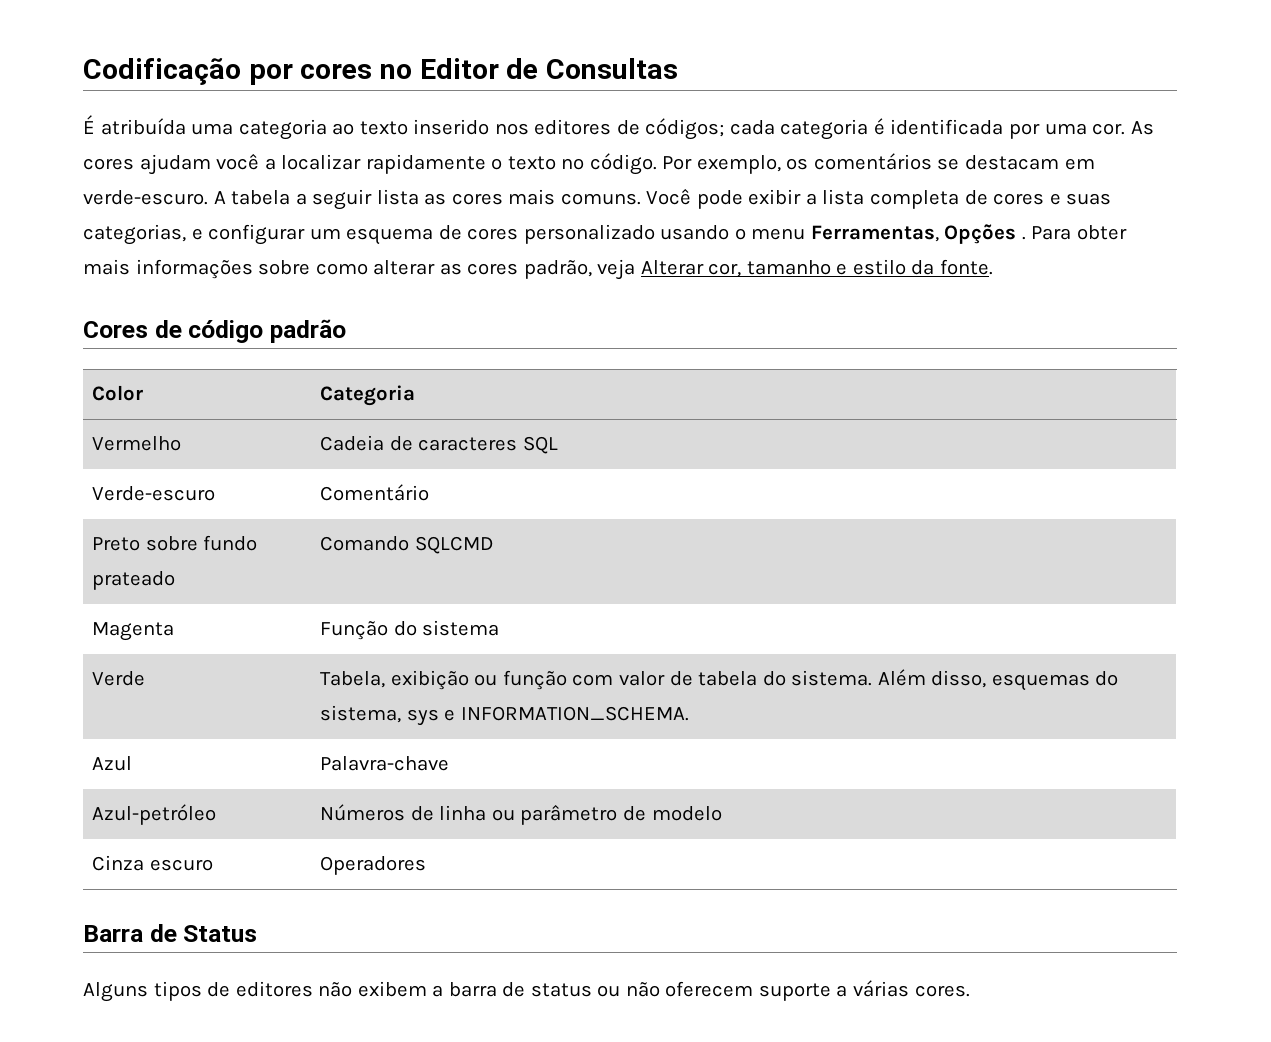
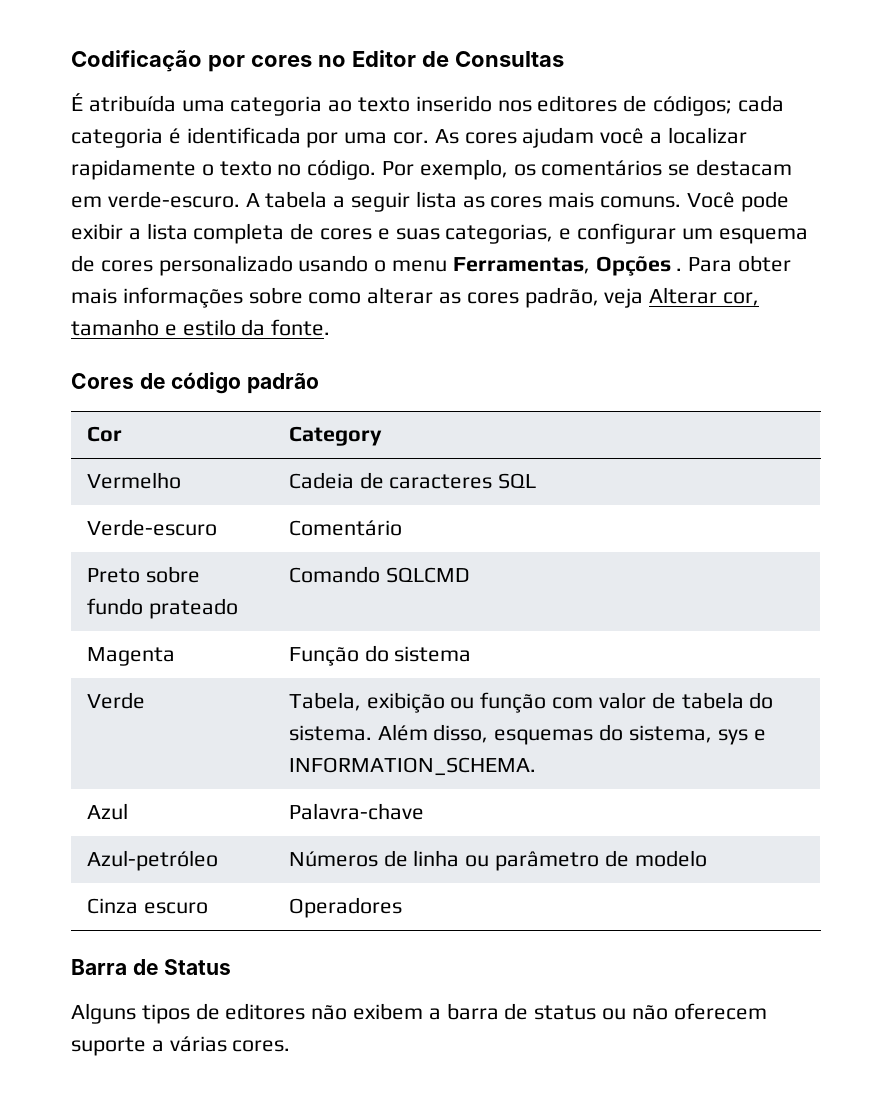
- Color | Categoria
+ Cor | Category

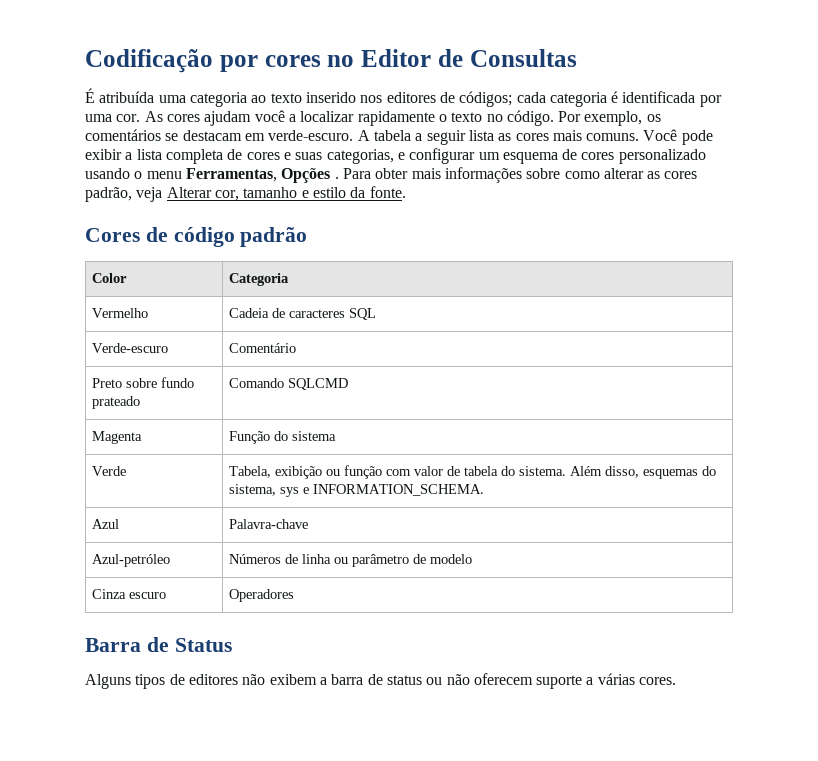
- Cor | Category
+ Color | Categoria

